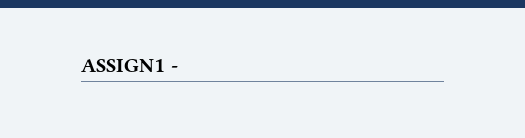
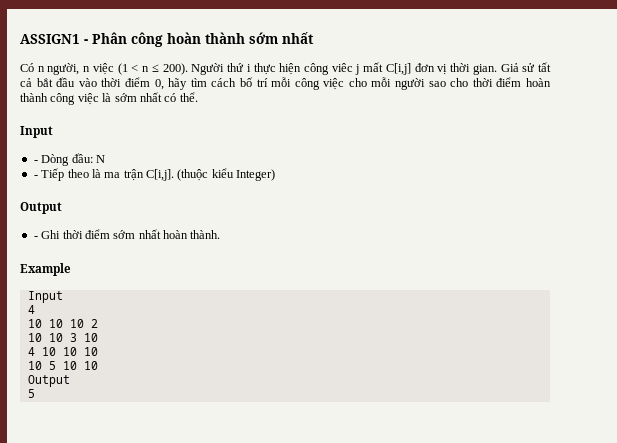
- ASSIGN1 -
+ ASSIGN1 - Phân công hoàn thành sớm nhất
+ Có n người, n việc (1 < n ≤ 200). Người thứ i thực hiện công viêc j mất C[i,j] đơn vị thời gian. Giả sử tất cả bắt đầu vào thời điểm 0, hãy tìm cách bố trí mỗi công việc cho mỗi người sao cho thời điểm hoàn thành công việc là sớm nhất có thể.
+ Input
+ - Dòng đầu: N
+ - Tiếp theo là ma trận C[i,j]. (thuộc kiểu Integer)
+ Output
+ - Ghi thời điểm sớm nhất hoàn thành.
+ Example
+ Input
+ 4
+ 10 10 10 2
+ 10 10 3 10
+ 4 10 10 10
+ 10 5 10 10
+ Output
+ 5

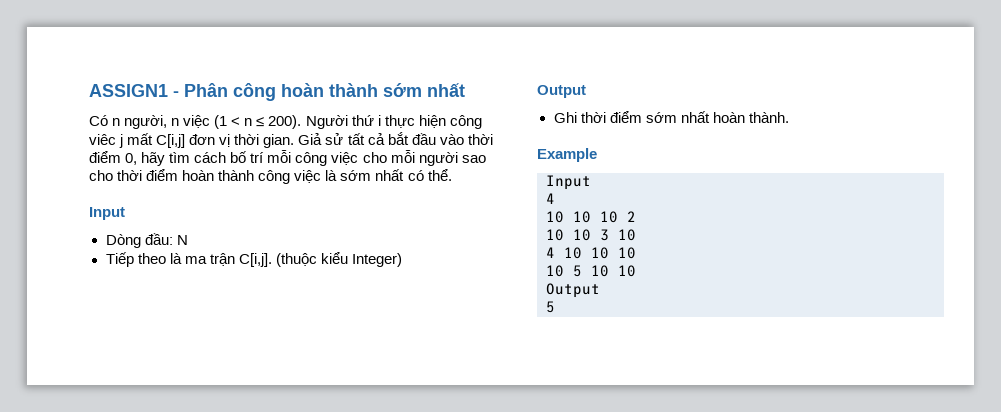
- - Dòng đầu: N
+ Dòng đầu: N
- - Tiếp theo là ma trận C[i,j].
+ Tiếp theo là ma trận C[i,j].
- - Ghi thời điểm sớm nhất hoàn thành.
+ Ghi thời điểm sớm nhất hoàn thành.

